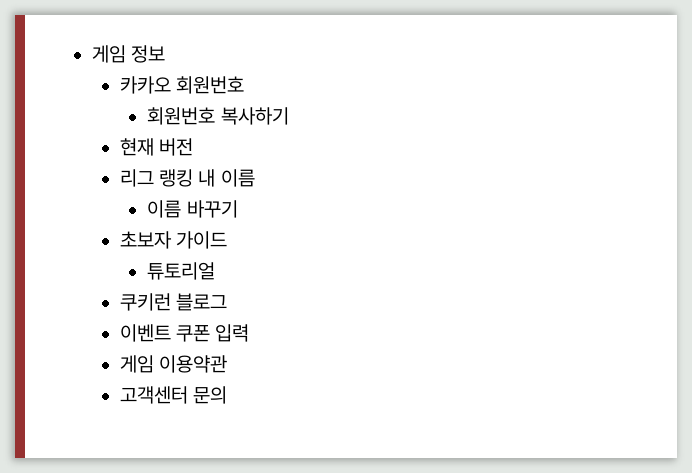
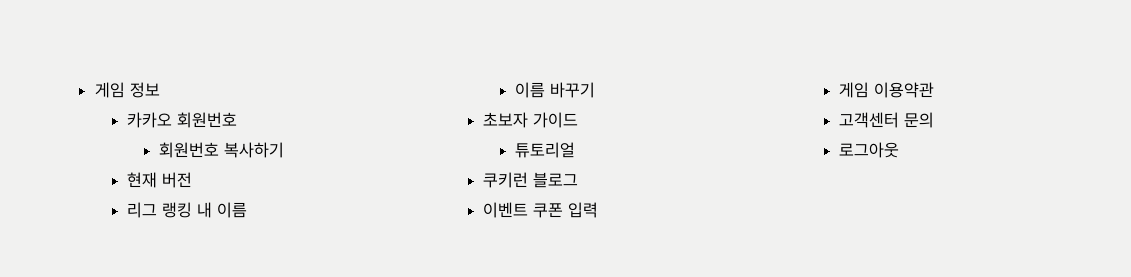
+ 로그아웃

